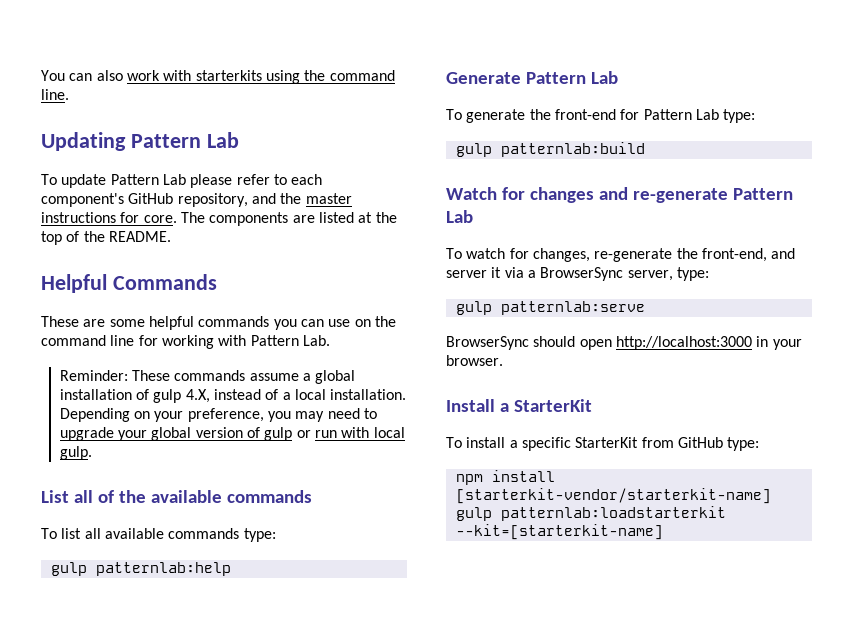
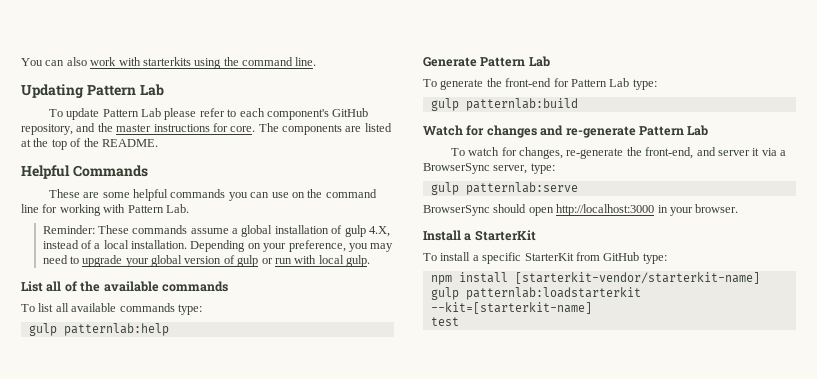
+ test

